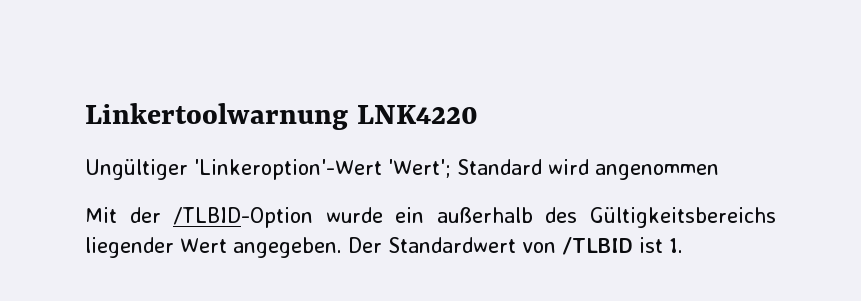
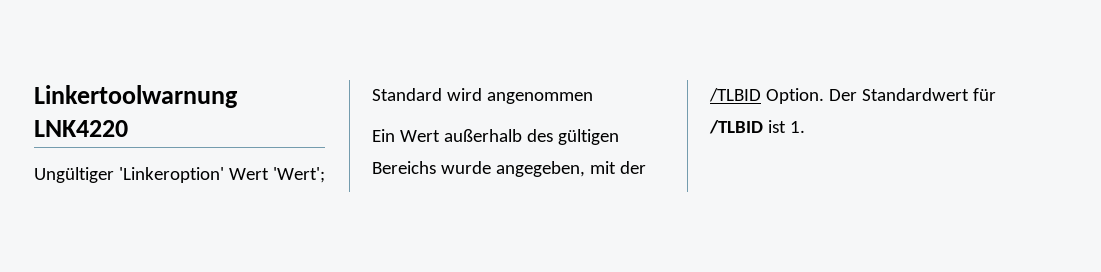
- Ungültiger 'Linkeroption'-Wert 'Wert'; Standard wird angenommen
+ Ungültiger 'Linkeroption' Wert 'Wert'; Standard wird angenommen
- Mit der /TLBID-Option wurde ein außerhalb des Gültigkeitsbereichs liegender Wert angegeben.
+ Ein Wert außerhalb des gültigen Bereichs wurde angegeben, mit der /TLBID Option.
- Der Standardwert von /TLBID ist 1.
+ Der Standardwert für /TLBID ist 1.

